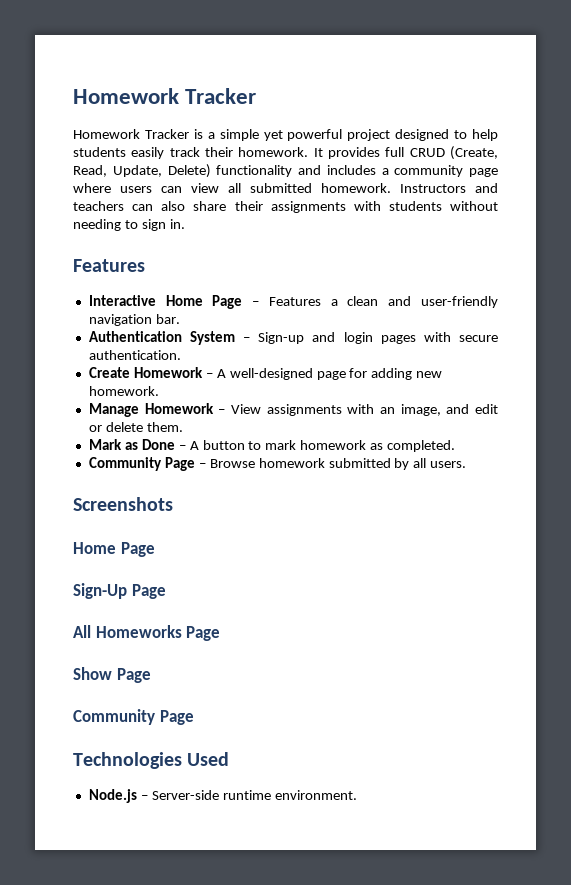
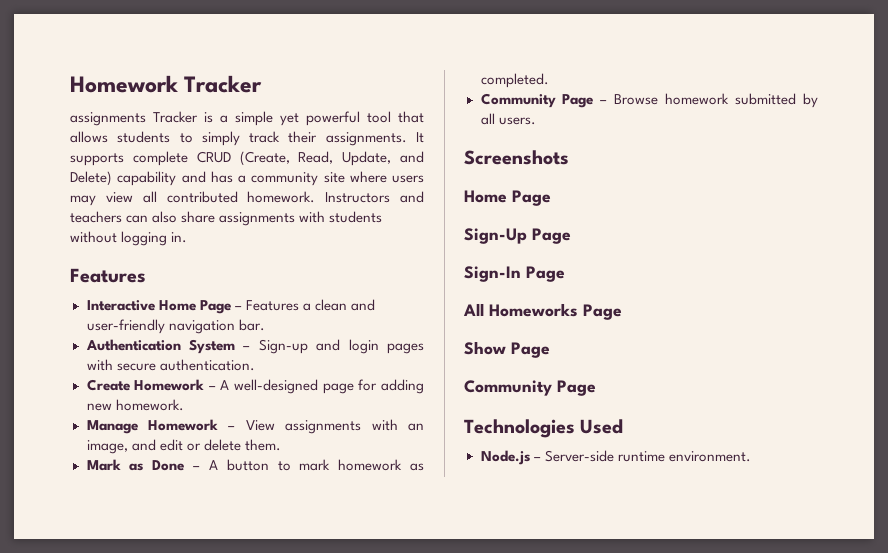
- Homework Tracker is a simple yet powerful project designed to help students easily track their homework. It provides full CRUD (Create, Read, Update, Delete) functionality and includes a community page where users can view all submitted homework.
+ assignments Tracker is a simple yet powerful tool that allows students to simply track their assignments. It supports complete CRUD (Create, Read, Update, and Delete) capability and has a community site where users may view all contributed homework.
- Instructors and teachers can also share their assignments with students without needing to sign in.
+ Instructors and teachers can also share assignments with students without logging in.
+ Sign-In Page

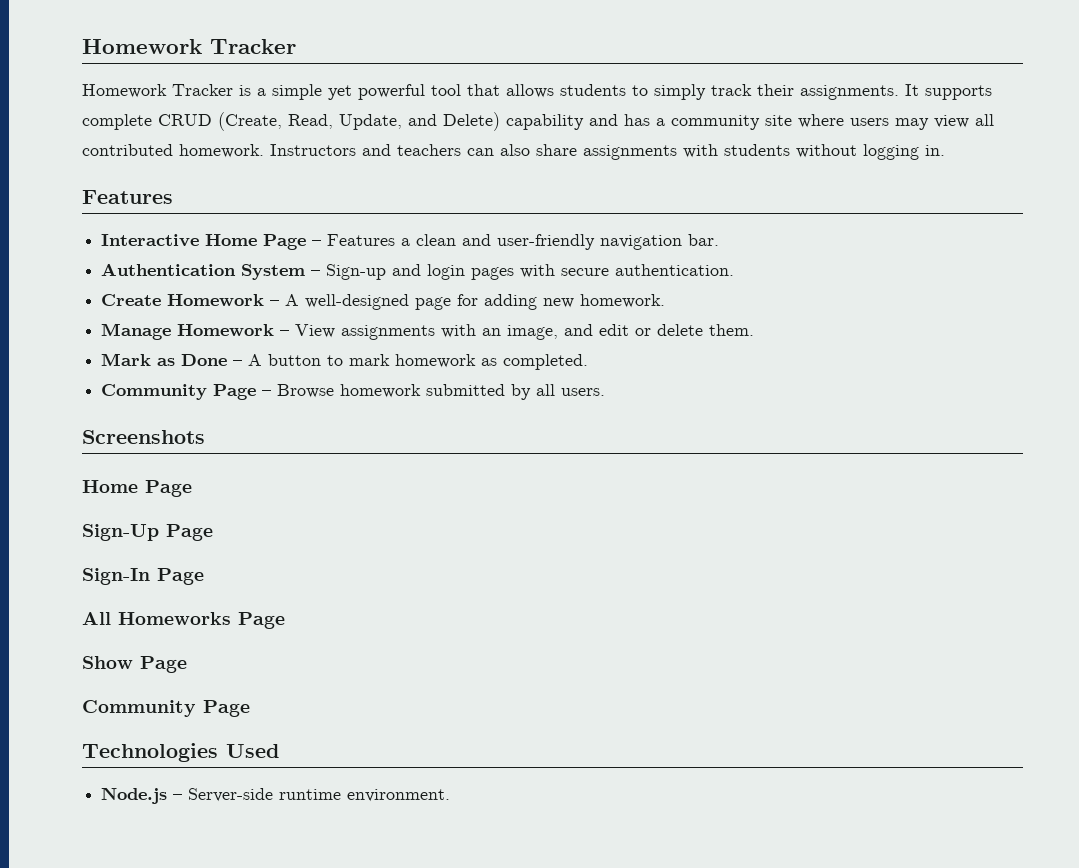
- assignments Tracker is a simple yet powerful tool that allows students to simply track their assignments.
+ Homework Tracker is a simple yet powerful tool that allows students to simply track their assignments.

